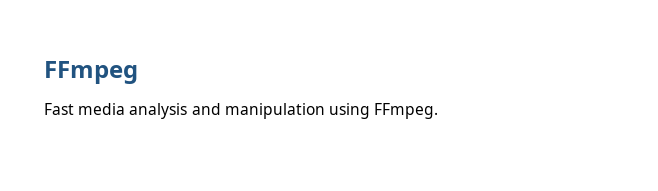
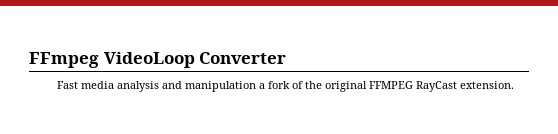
- FFmpeg
+ FFmpeg VideoLoop Converter
- Fast media analysis and manipulation using FFmpeg.
+ Fast media analysis and manipulation a fork of the original FFMPEG RayCast extension.

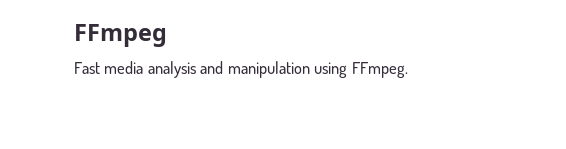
- FFmpeg VideoLoop Converter
+ FFmpeg
- Fast media analysis and manipulation a fork of the original FFMPEG RayCast extension.
+ Fast media analysis and manipulation using FFmpeg.

